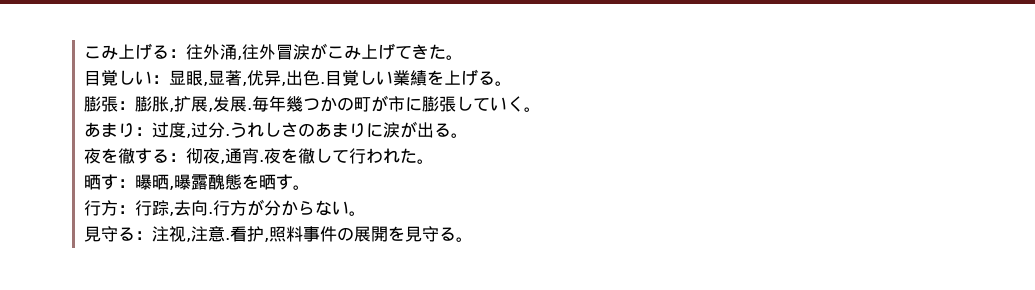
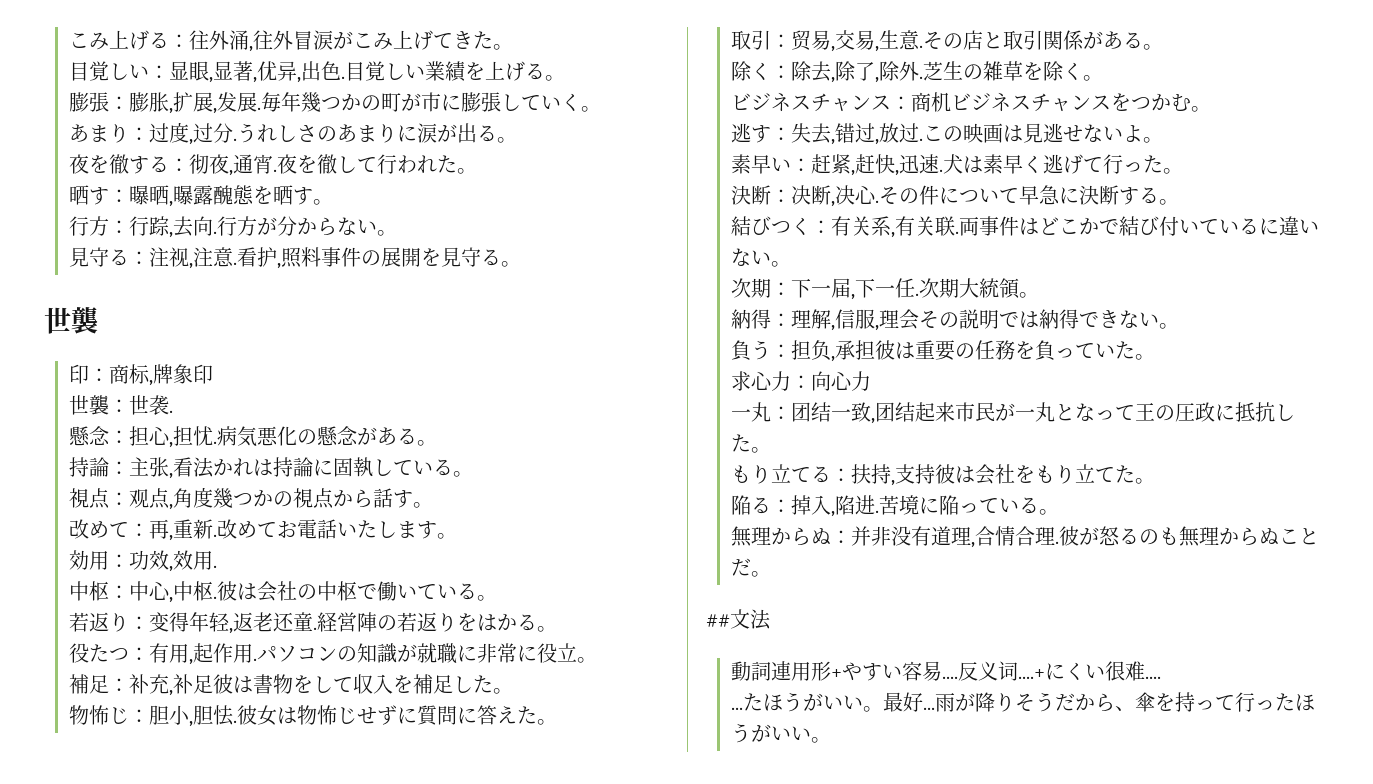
  看护,照料事件の展開を見守る。
+ 世襲
+ 印：商标,牌象印
+ 世襲：世袭.
+ 懸念：担心,担忧.病気悪化の懸念がある。
+ 持論：主张,看法かれは持論に固執している。
+ 視点：观点,角度幾つかの視点から話す。
+ 改めて：再,重新.改めてお電話いたします。
+ 効用：功效,效用.
+ 中枢：中心,中枢.彼は会社の中枢で働いている。
+ 若返り：变得年轻,返老还童.経営陣の若返りをはかる。
+ 役たつ：有用,起作用.パソコンの知識が就職に非常に役立。
+ 補足：补充,补足彼は書物をして収入を補足した。
+ 物怖じ：胆小,胆怯.彼女は物怖じせずに質問に答えた。
+ 取引：贸易,交易,生意.その店と取引関係がある。
+ 除く：除去,除了,除外.芝生の雑草を除く。
+ ビジネスチャンス：商机ビジネスチャンスをつかむ。
+ 逃す：失去,错过,放过.この映画は見逃せないよ。
+ 素早い：赶紧,赶快,迅速.犬は素早く逃げて行った。
+ 決断：决断,决心.その件について早急に決断する。
+ 結びつく：有关系,有关联.両事件はどこかで結び付いているに違いない。
+ 次期：下一届,下一任.次期大統領。
+ 納得：理解,信服,理会その説明では納得できない。
+ 負う：担负,承担彼は重要の任務を負っていた。
+ 求心力：向心力
+ 一丸：团结一致,团结起来市民が一丸となって王の圧政に抵抗した。
+ もり立てる：扶持,支持彼は会社をもり立てた。
+ 陥る：掉入,陷进.苦境に陥っている。
+ 無理からぬ：并非没有道理,合情合理.彼が怒るのも無理からぬことだ。
+ ##文法
+ 動詞連用形+やすい容易....反义词....+にくい很难....
+ ...たほうがいい。最好...雨が降りそうだから、傘を持って行ったほうがいい。

